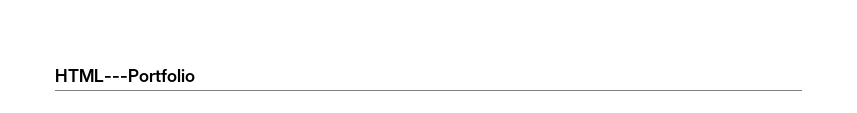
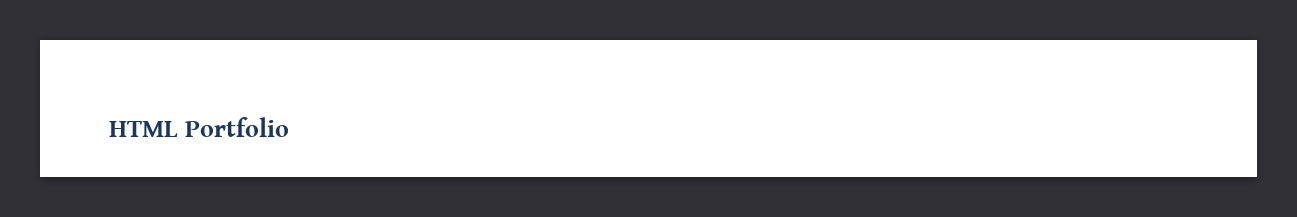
- HTML---Portfolio
+ HTML Portfolio

